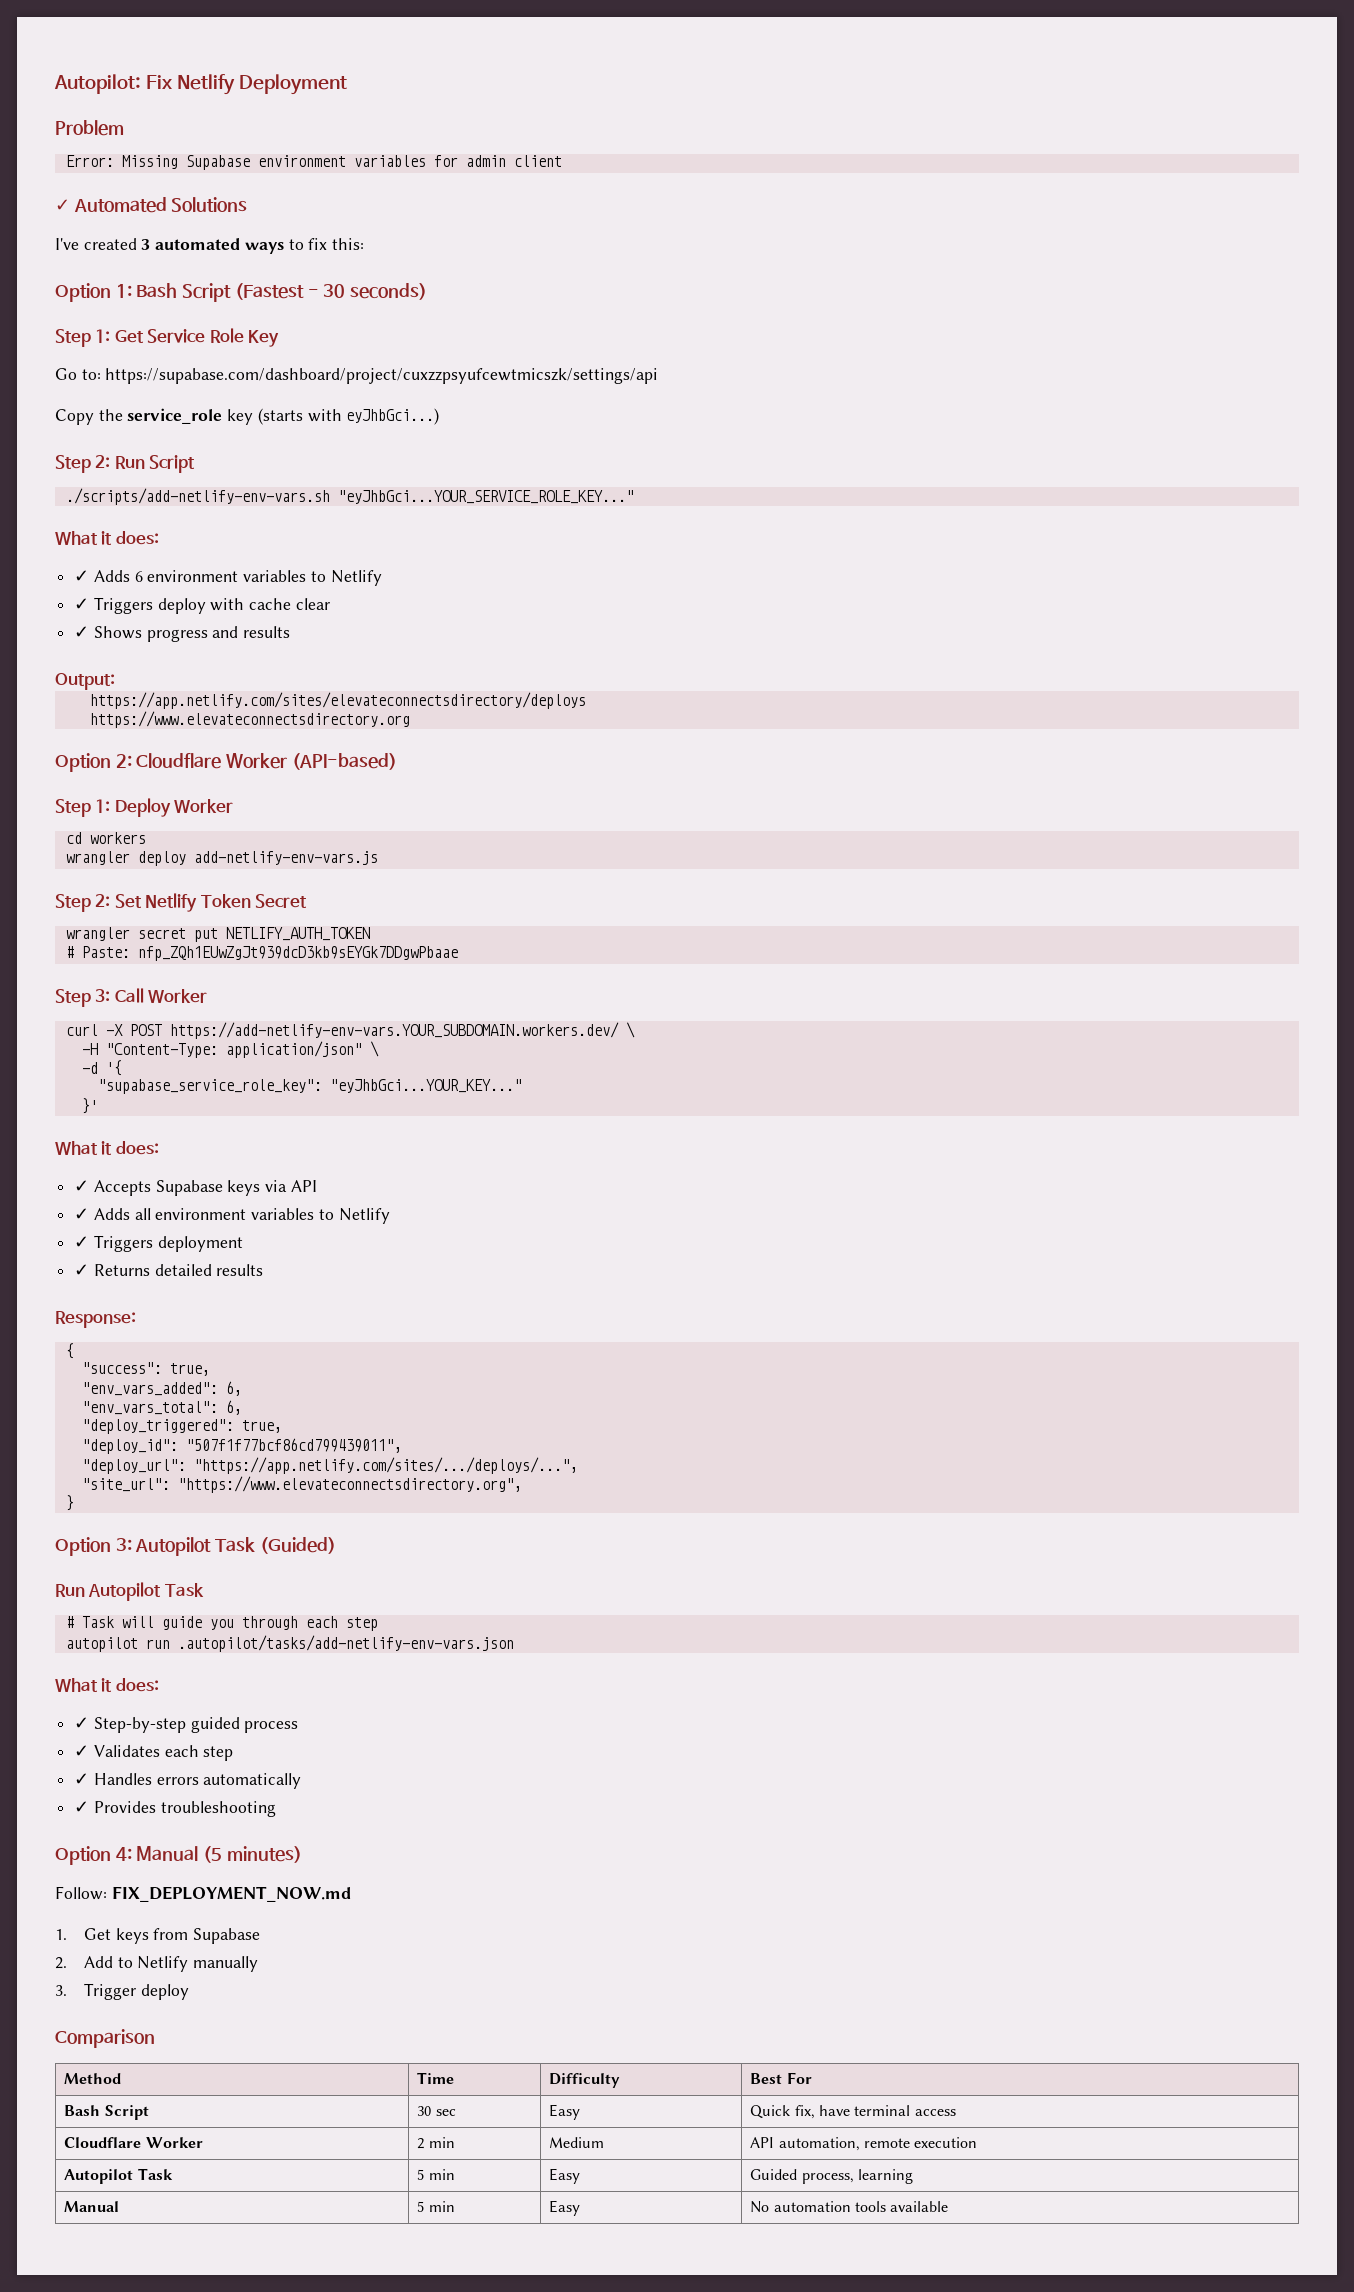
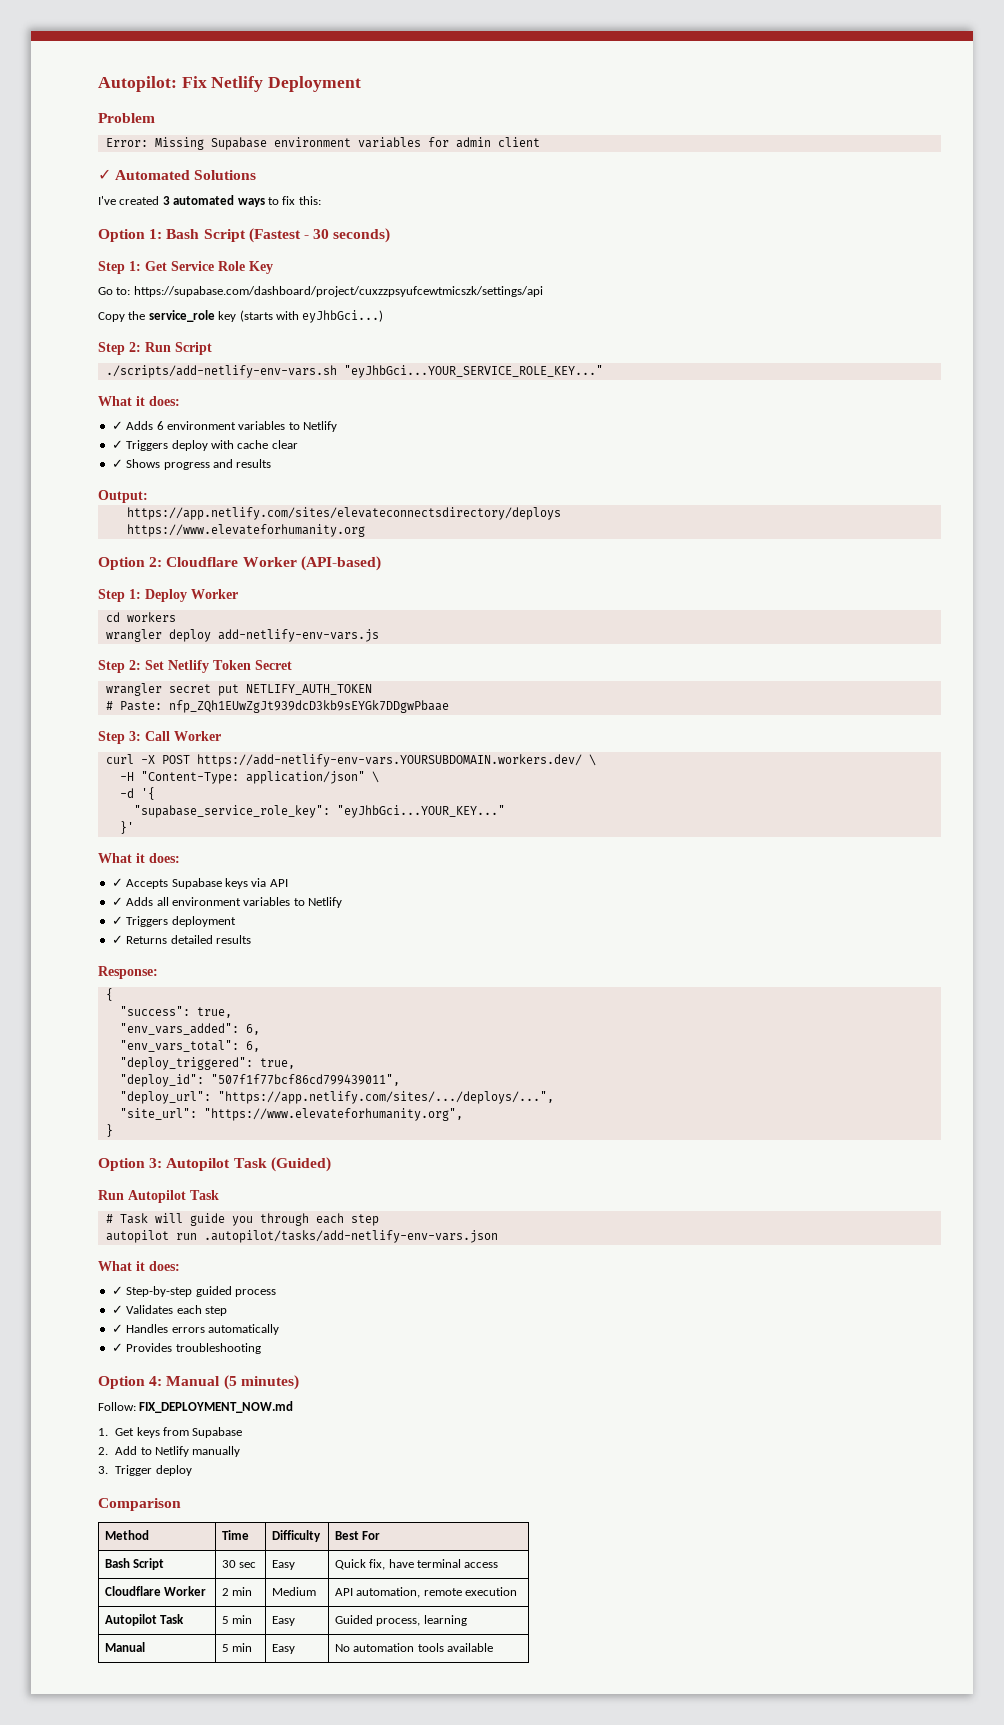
- https://www.elevateconnectsdirectory.org
+ https://www.elevateforhumanity.org
- curl -X POST https://add-netlify-env-vars.YOUR_SUBDOMAIN.workers.dev/ \
+ curl -X POST https://add-netlify-env-vars.YOURSUBDOMAIN.workers.dev/ \
- "site_url": "https://www.elevateconnectsdirectory.org",
+ "site_url": "https://www.elevateforhumanity.org",

